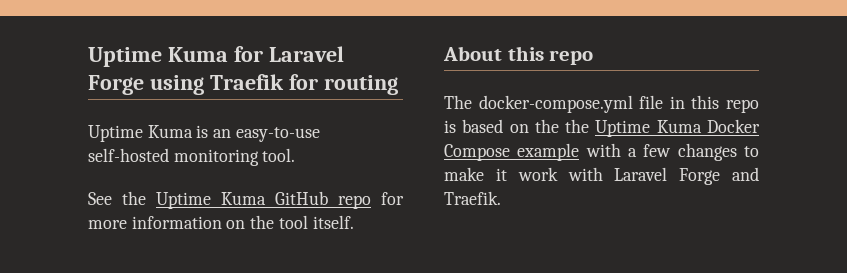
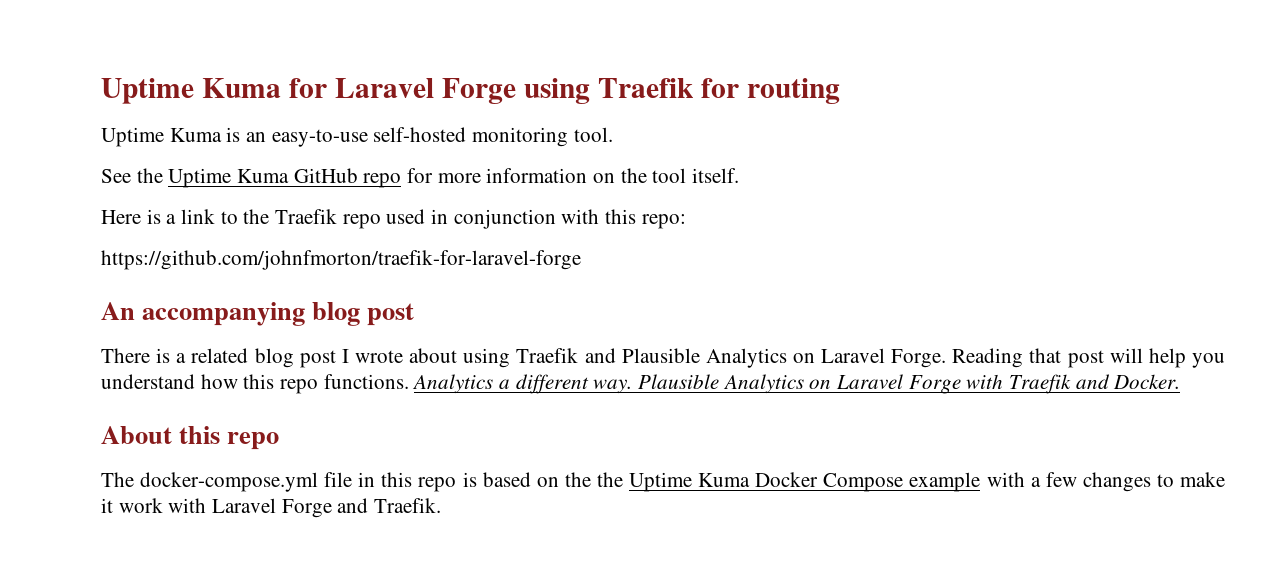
+ Here is a link to the Traefik repo used in conjunction with this repo:
+ https://github.com/johnfmorton/traefik-for-laravel-forge
+ An accompanying blog post
+ There is a related blog post I wrote about using Traefik and Plausible Analytics on Laravel Forge. Reading that post will help you understand how this repo functions. Analytics a different way. Plausible Analytics on Laravel Forge with Traefik and Docker.

